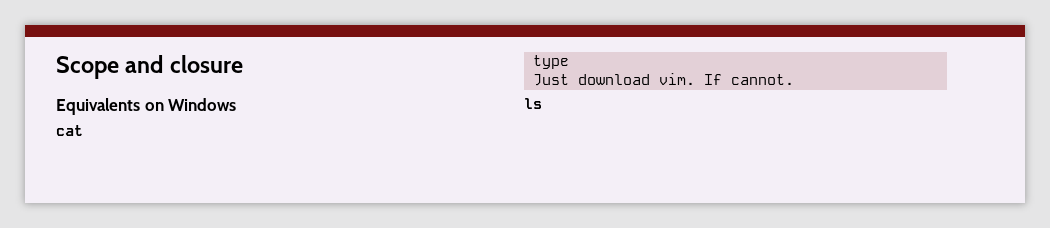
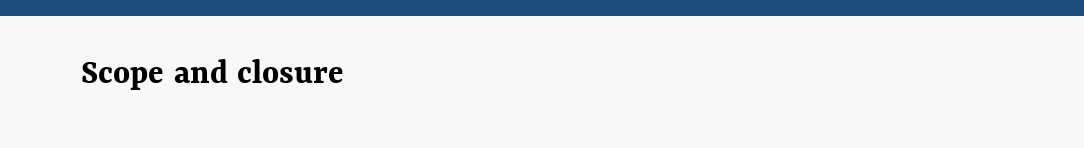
- Equivalents on Windows
- cat
- type
- Just download vim. If cannot.
- ls

